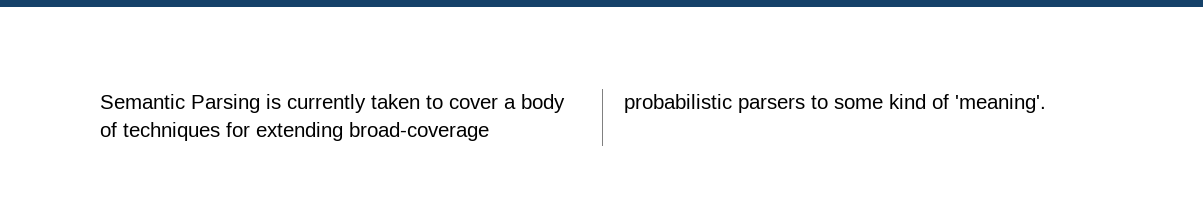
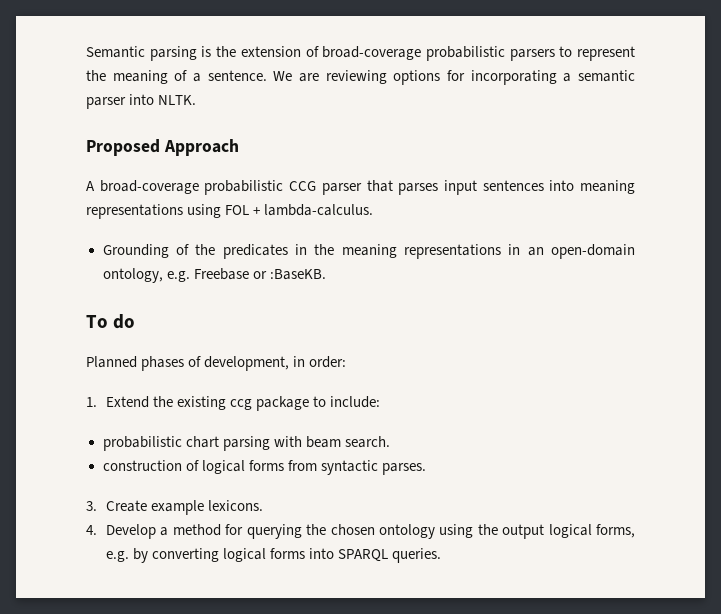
- Semantic Parsing is currently taken to cover a body of techniques for extending broad-coverage probabilistic parsers to some kind of 'meaning'.
+ Semantic parsing is the extension of broad-coverage probabilistic parsers to represent the meaning of a sentence. We are reviewing options for incorporating a semantic parser into NLTK.
+ Proposed Approach
+ A broad-coverage probabilistic CCG parser that parses input sentences into meaning representations using FOL + lambda-calculus.
+ Grounding of the predicates in the meaning representations in an open-domain ontology, e.g. Freebase or :BaseKB.
+ To do
+ Planned phases of development, in order:
+ 1. Extend the existing ccg package to include:
+ probabilistic chart parsing with beam search.
+ construction of logical forms from syntactic parses.
+ 3. Create example lexicons.
+ 4. Develop a method for querying the chosen ontology using the output logical forms, e.g. by converting logical forms into SPARQL queries.

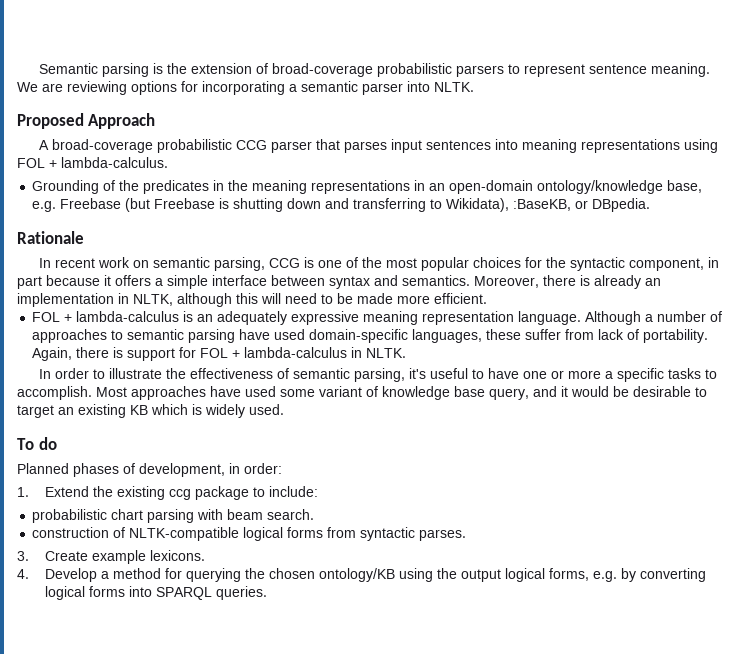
- Semantic parsing is the extension of broad-coverage probabilistic parsers to represent the meaning of a sentence.
+ Semantic parsing is the extension of broad-coverage probabilistic parsers to represent sentence meaning.
- Grounding of the predicates in the meaning representations in an open-domain ontology, e.g. Freebase or :BaseKB.
+ Grounding of the predicates in the meaning representations in an open-domain ontology/knowledge base, e.g. Freebase (but Freebase is shutting down and transferring to Wikidata), :BaseKB, or DBpedia.
+ Rationale
+ In recent work on semantic parsing, CCG is one of the most popular choices for the syntactic component, in part because it offers a simple interface between syntax and semantics. Moreover, there is already an implementation in NLTK, although this will need to be made more efficient.
+ FOL + lambda-calculus is an adequately expressive meaning representation language. Although a number of approaches to semantic parsing have used domain-specific languages, these suffer from lack of portability. Again, there is support for FOL + lambda-calculus in NLTK.
+ In order to illustrate the effectiveness of semantic parsing, it's useful to have one or more a specific tasks to accomplish. Most approaches have used some variant of knowledge base query, and it would be desirable to target an existing KB which is widely used.
- construction of logical forms from syntactic parses.
+ construction of NLTK-compatible logical forms from syntactic parses.
- 4. Develop a method for querying the chosen ontology using the output logical forms, e.g. by converting logical forms into SPARQL queries.
+ 4. Develop a method for querying the chosen ontology/KB using the output logical forms, e.g. by converting logical forms into SPARQL queries.

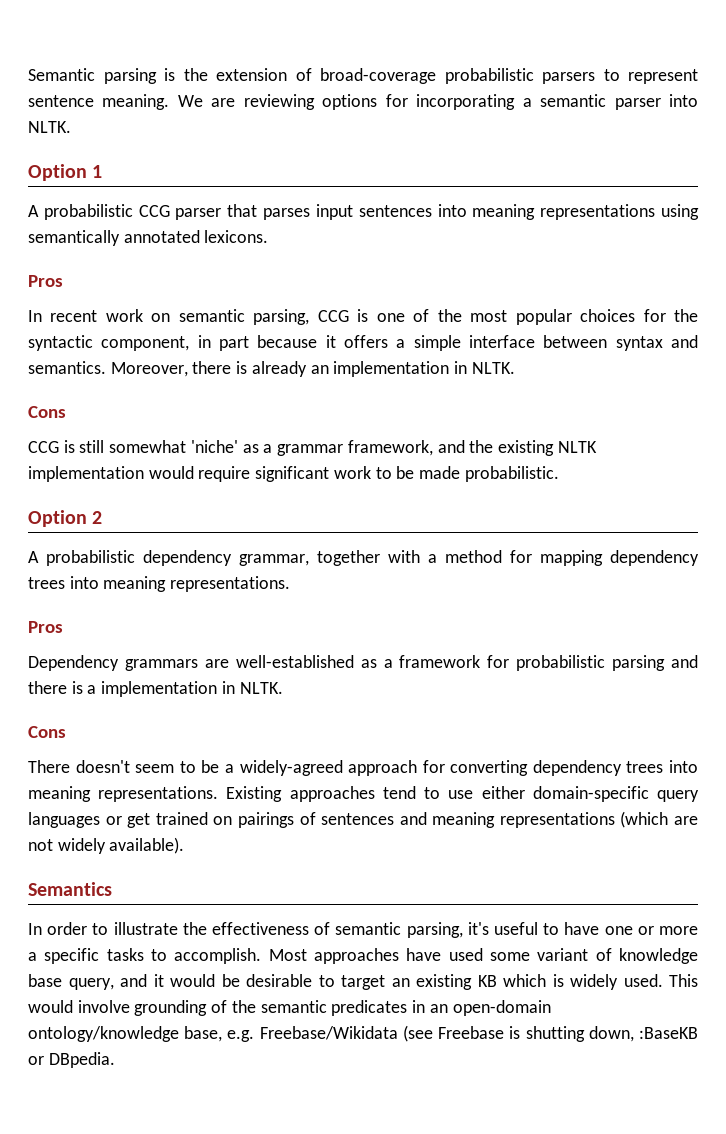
- Proposed Approach
- A broad-coverage probabilistic CCG parser that parses input sentences into meaning representations using FOL + lambda-calculus.
- Grounding of the predicates in the meaning representations in an open-domain ontology/knowledge base, e.g. Freebase (but Freebase is shutting down and transferring to Wikidata), :BaseKB, or DBpedia.
- Rationale
+ Option 1
+ A probabilistic CCG parser that parses input sentences into meaning representations using semantically annotated lexicons.
+ Pros
- Moreover, there is already an implementation in NLTK, although this will need to be made more efficient.
- FOL + lambda-calculus is an adequately expressive meaning representation language. Although a number of approaches to semantic parsing have used domain-specific languages, these suffer from lack of portability. Again, there is support for FOL + lambda-calculus in NLTK.
+ Moreover, there is already an implementation in NLTK.
+ Cons
+ CCG is still somewhat 'niche' as a grammar framework, and the existing NLTK implementation would require significant work to be made probabilistic.
+ Option 2
+ A probabilistic dependency grammar, together with a method for mapping dependency trees into meaning representations.
+ Pros
+ Dependency grammars are well-established as a framework for probabilistic parsing and there is a implementation in NLTK.
+ Cons
+ There doesn't seem to be a widely-agreed approach for converting dependency trees into meaning representations. Existing approaches tend to use either domain-specific query languages or get trained on pairings of sentences and meaning representations (which are not widely available).
+ Semantics
- Most approaches have used some variant of knowledge base query, and it would be desirable to target an existing KB which is widely used.
- To do
- Planned phases of development, in order:
- 1. Extend the existing ccg package to include:
- probabilistic chart parsing with beam search.
- construction of NLTK-compatible logical forms from syntactic parses.
- 3. Create example lexicons.
- 4. Develop a method for querying the chosen ontology/KB using the output logical forms, e.g. by converting logical forms into SPARQL queries.
+ Most approaches have used some variant of knowledge base query, and it would be desirable to target an existing KB which is widely used. This would involve grounding of the semantic predicates in an open-domain ontology/knowledge base, e.g. Freebase/Wikidata (see Freebase is shutting down, :BaseKB or DBpedia.

